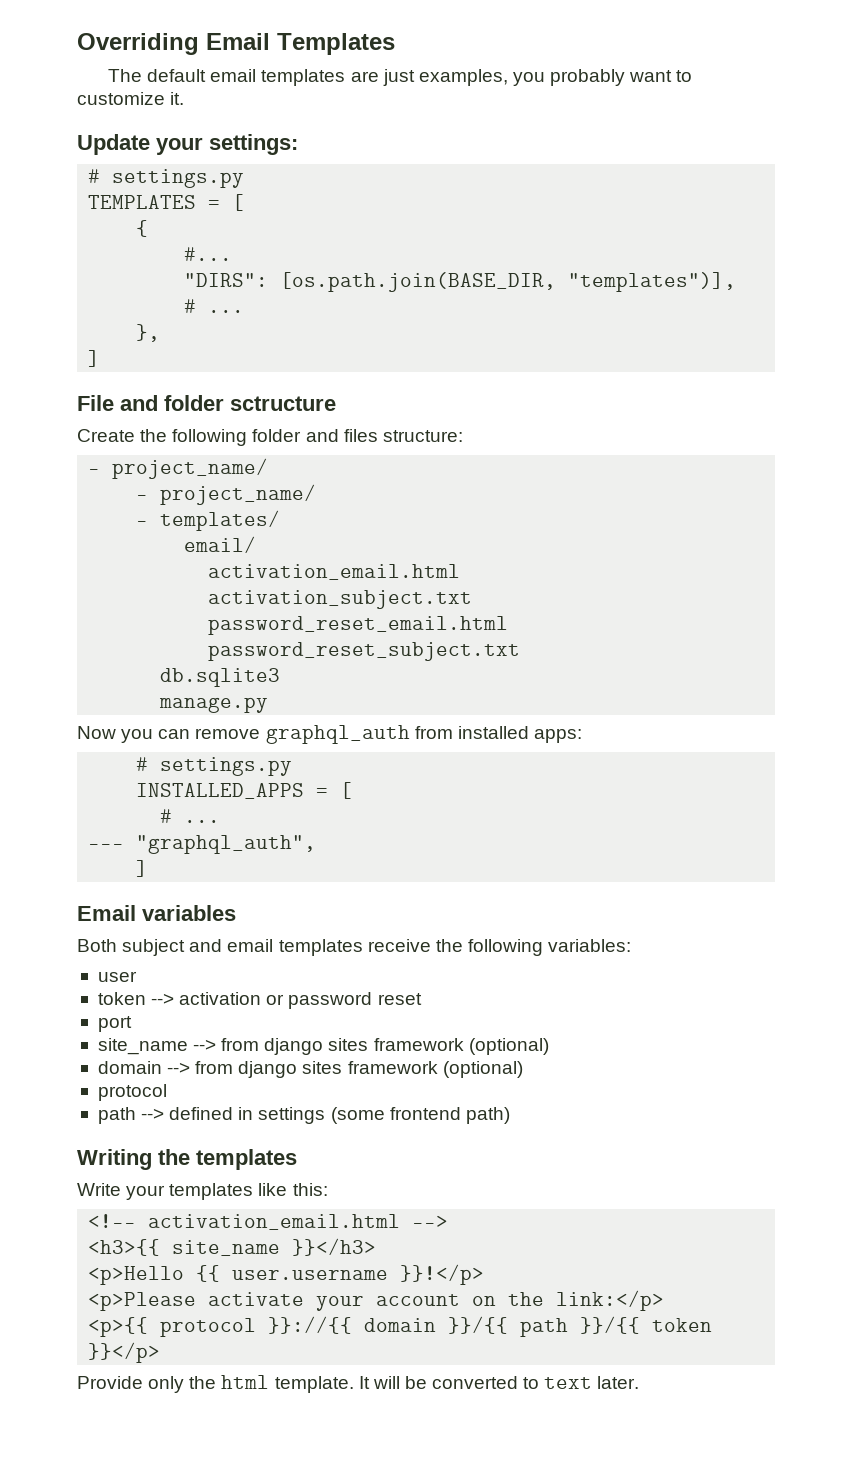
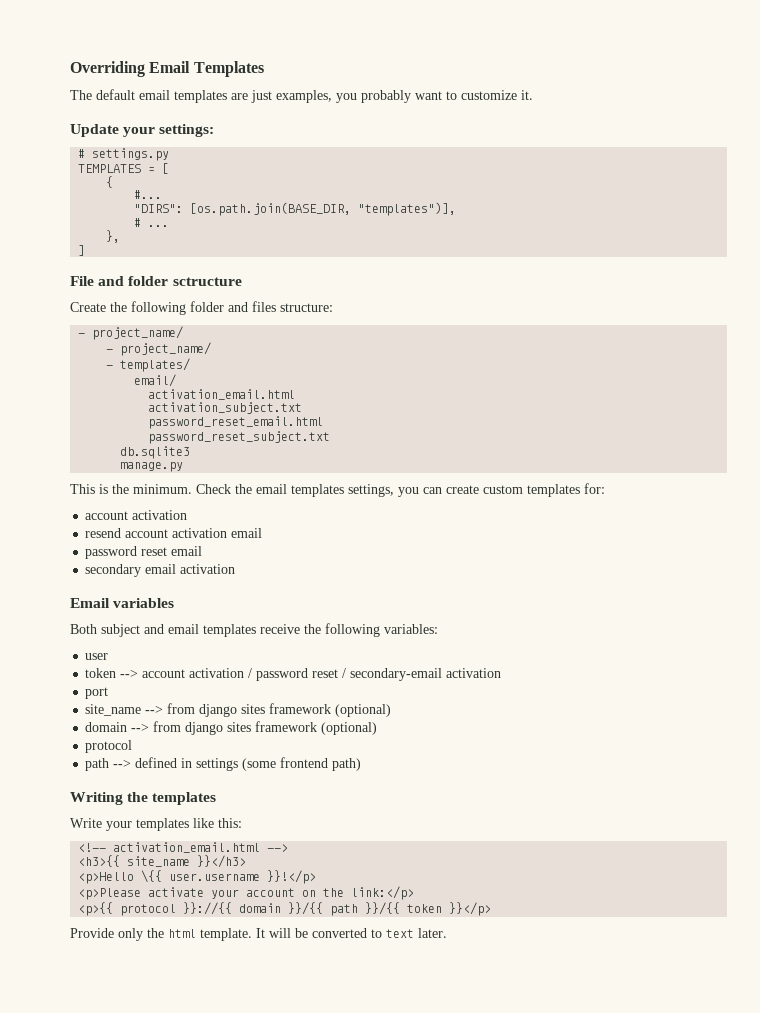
- Now you can remove graphql_auth from installed apps:
- # settings.py
- INSTALLED_APPS = [
- # ...
- --- "graphql_auth",
- ]
+ This is the minimum. Check the email templates settings, you can create custom templates for:
+ account activation
+ resend account activation email
+ password reset email
+ secondary email activation
- token --> activation or password reset
+ token --> account activation / password reset / secondary-email activation
- <p>Hello {{ user.username }}!</p>
+ <p>Hello \{{ user.username }}!</p>

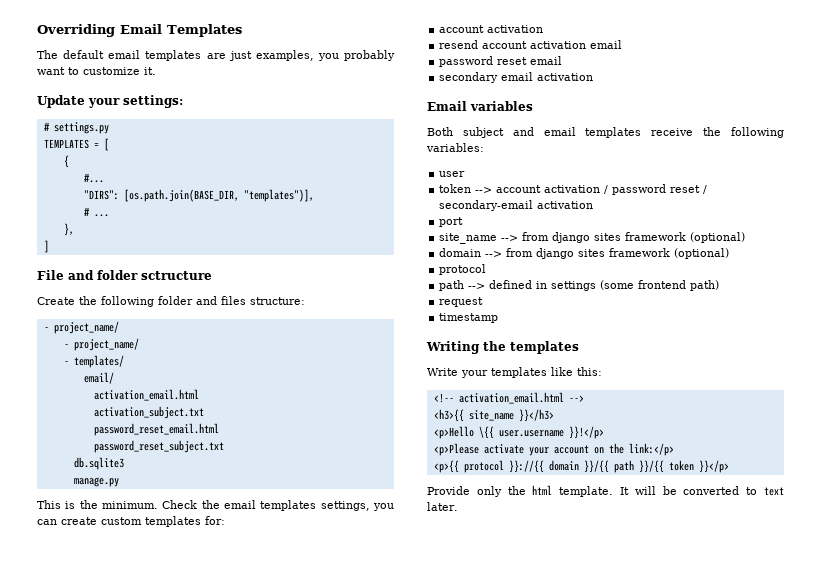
+ request
+ timestamp

